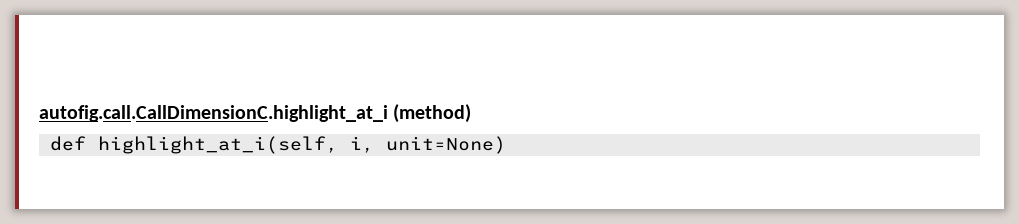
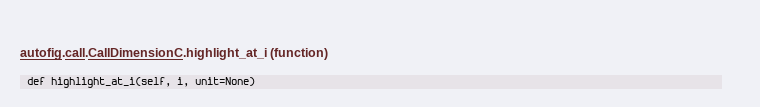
- autofig.call.CallDimensionC.highlight_at_i (method)
+ autofig.call.CallDimensionC.highlight_at_i (function)

